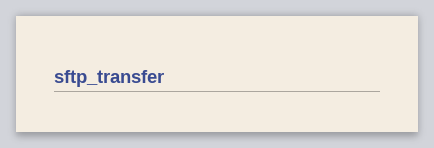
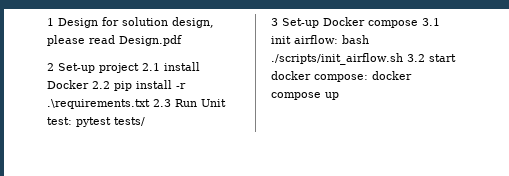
- sftp_transfer
+ 1 Design for solution design, please read Design.pdf
+ 2 Set-up project 2.1 install Docker 2.2 pip install -r .\requirements.txt 2.3 Run Unit test: pytest tests/
+ 3 Set-up Docker compose 3.1 init airflow: bash ./scripts/init_airflow.sh 3.2 start docker compose: docker compose up

